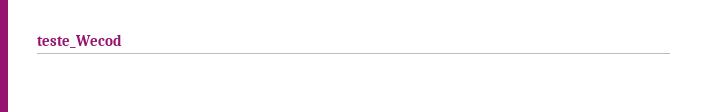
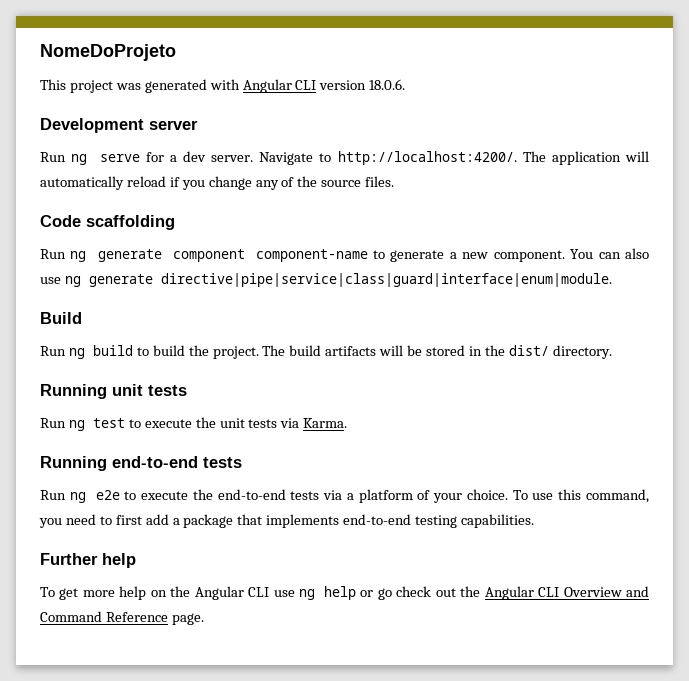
- teste_Wecod
+ NomeDoProjeto
+ This project was generated with Angular CLI version 18.0.6.
+ Development server
+ Run ng serve for a dev server. Navigate to http://localhost:4200/. The application will automatically reload if you change any of the source files.
+ Code scaffolding
+ Run ng generate component component-name to generate a new component. You can also use ng generate directive|pipe|service|class|guard|interface|enum|module.
+ Build
+ Run ng build to build the project. The build artifacts will be stored in the dist/ directory.
+ Running unit tests
+ Run ng test to execute the unit tests via Karma.
+ Running end-to-end tests
+ Run ng e2e to execute the end-to-end tests via a platform of your choice. To use this command, you need to first add a package that implements end-to-end testing capabilities.
+ Further help
+ To get more help on the Angular CLI use ng help or go check out the Angular CLI Overview and Command Reference page.

